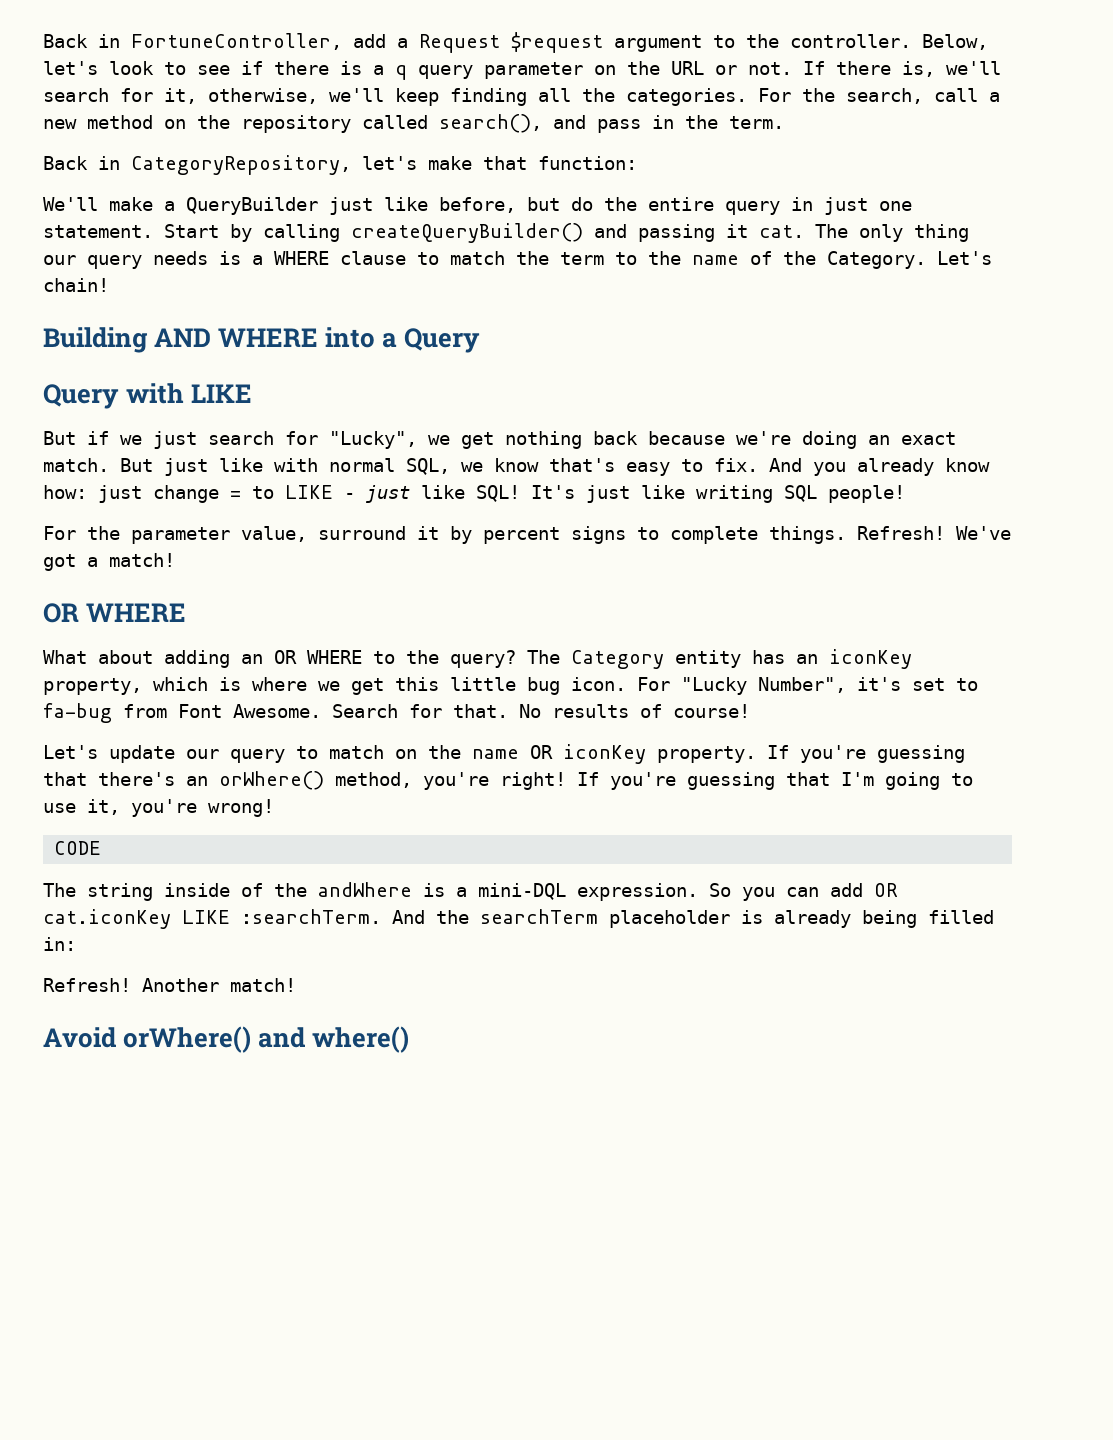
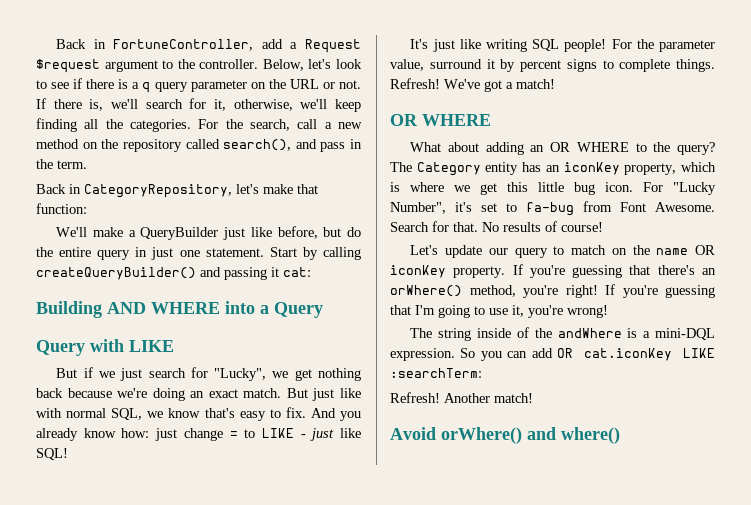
- Start by calling createQueryBuilder() and passing it cat. The only thing our query needs is a WHERE clause to match the term to the name of the Category. Let's chain!
+ Start by calling createQueryBuilder() and passing it cat:
- And you already know how: just change = to LIKE - just like SQL! It's just like writing SQL people!
- For the parameter value, surround it by percent signs to complete things.
+ And you already know how: just change = to LIKE - just like SQL!
+ It's just like writing SQL people! For the parameter value, surround it by percent signs to complete things.
- CODE
- So you can add OR cat.iconKey LIKE :searchTerm. And the searchTerm placeholder is already being filled in:
+ So you can add OR cat.iconKey LIKE :searchTerm:

